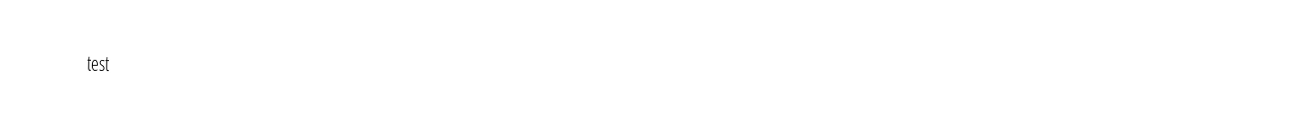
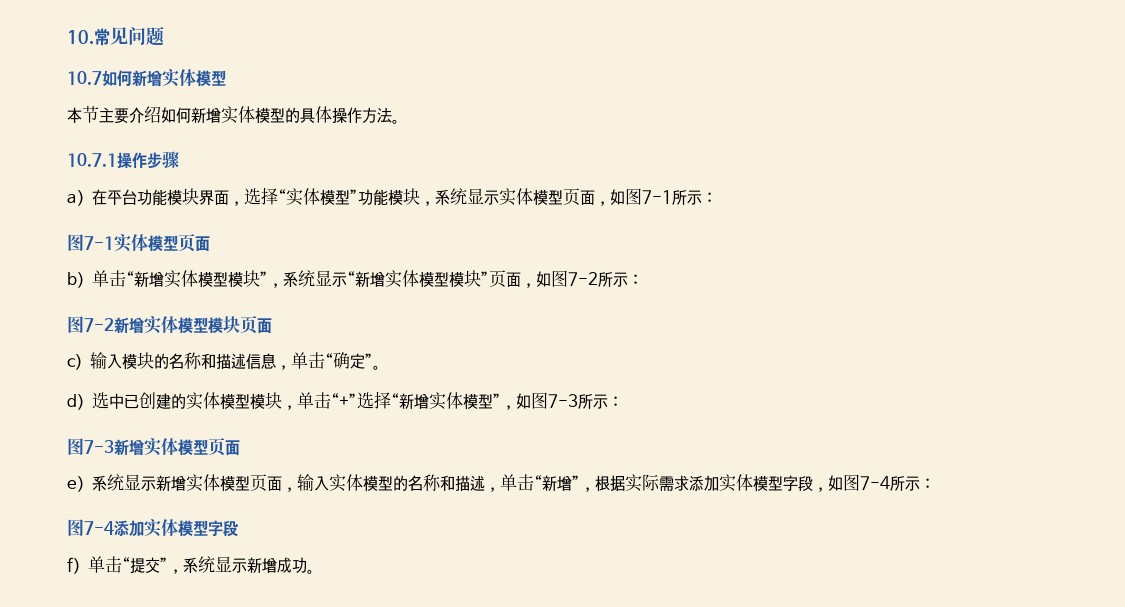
- test
+ 10.常见问题
+ 10.7如何新增实体模型
+ 本节主要介绍如何新增实体模型的具体操作方法。
+ 10.7.1操作步骤
+ a）在平台功能模块界面，选择“实体模型”功能模块，系统显示实体模型页面，如图7-1所示：
+ 图7-1实体模型页面
+ b）单击“新增实体模型模块”，系统显示“新增实体模型模块”页面，如图7-2所示：
+ 图7-2新增实体模型模块页面
+ c）输入模块的名称和描述信息，单击“确定”。
+ d）选中已创建的实体模型模块，单击“+”选择“新增实体模型”，如图7-3所示：
+ 图7-3新增实体模型页面
+ e）系统显示新增实体模型页面，输入实体模型的名称和描述，单击“新增”，根据实际需求添加实体模型字段，如图7-4所示：
+ 图7-4添加实体模型字段
+ f）单击“提交”，系统显示新增成功。

